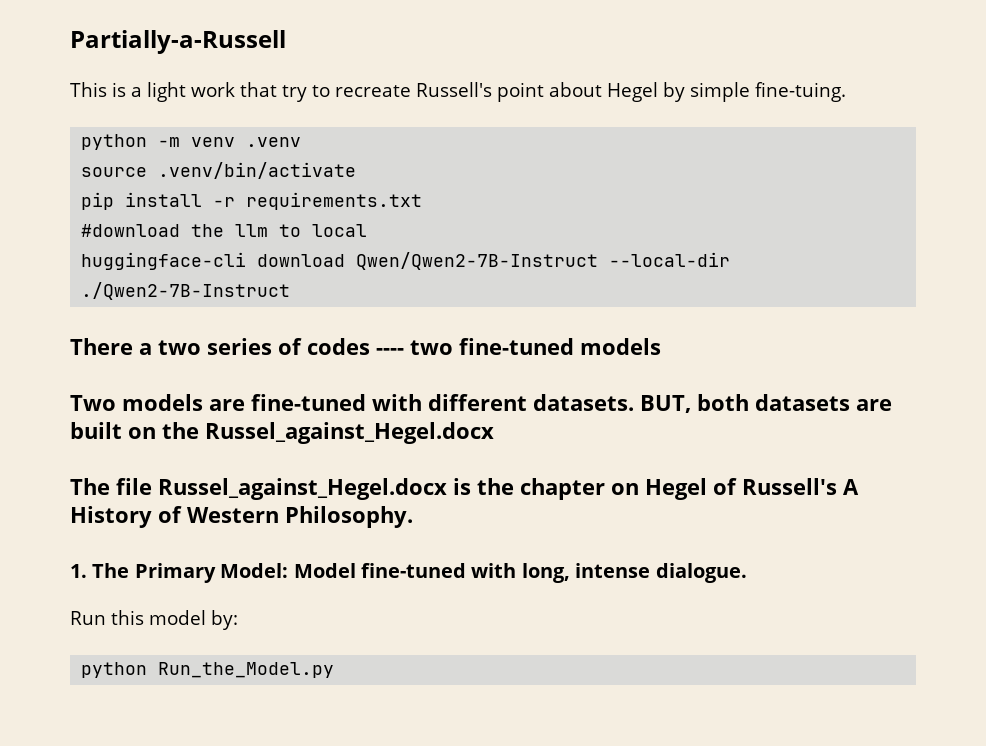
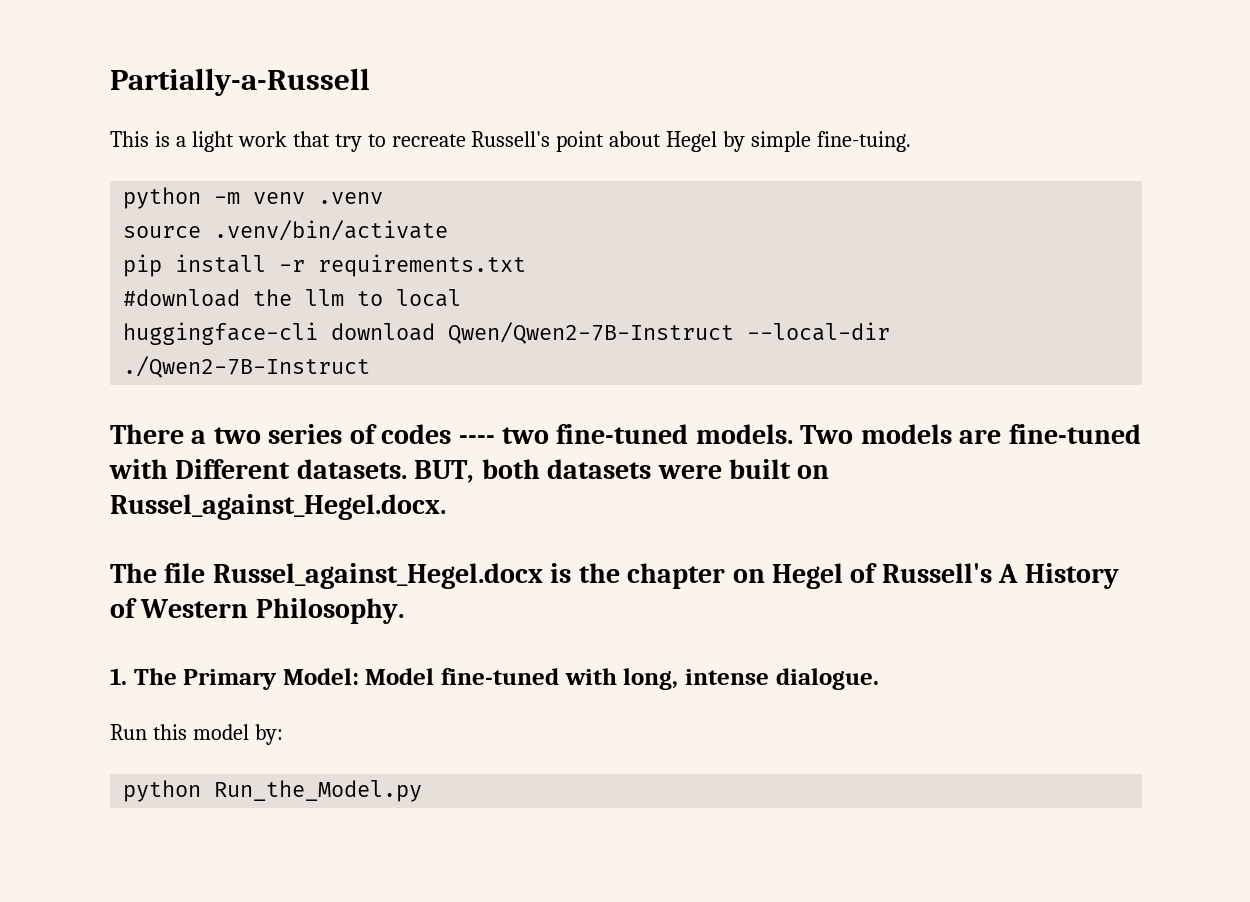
- There a two series of codes ---- two fine-tuned models
- Two models are fine-tuned with different datasets.
+ There a two series of codes ---- two fine-tuned models. Two models are fine-tuned with Different datasets.
- BUT, both datasets are built on the Russel_against_Hegel.docx
+ BUT, both datasets were built on Russel_against_Hegel.docx.

